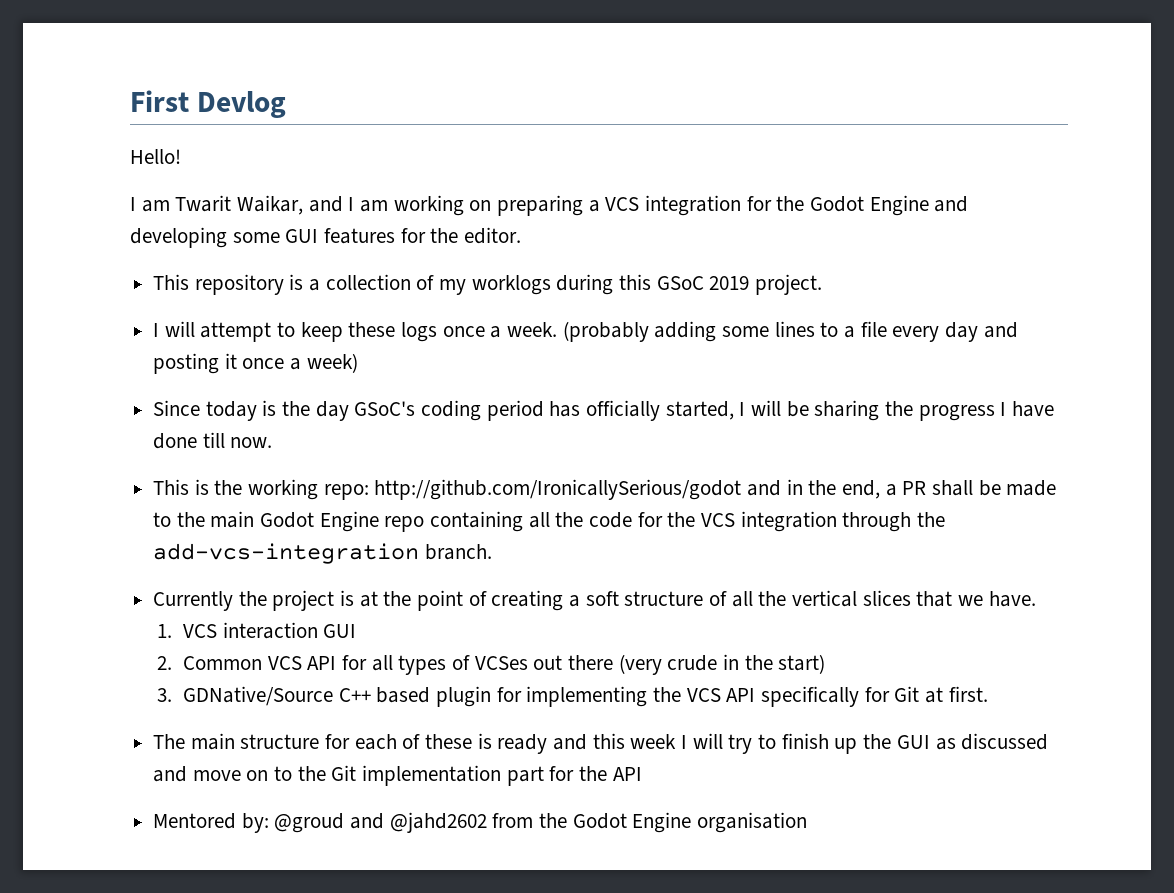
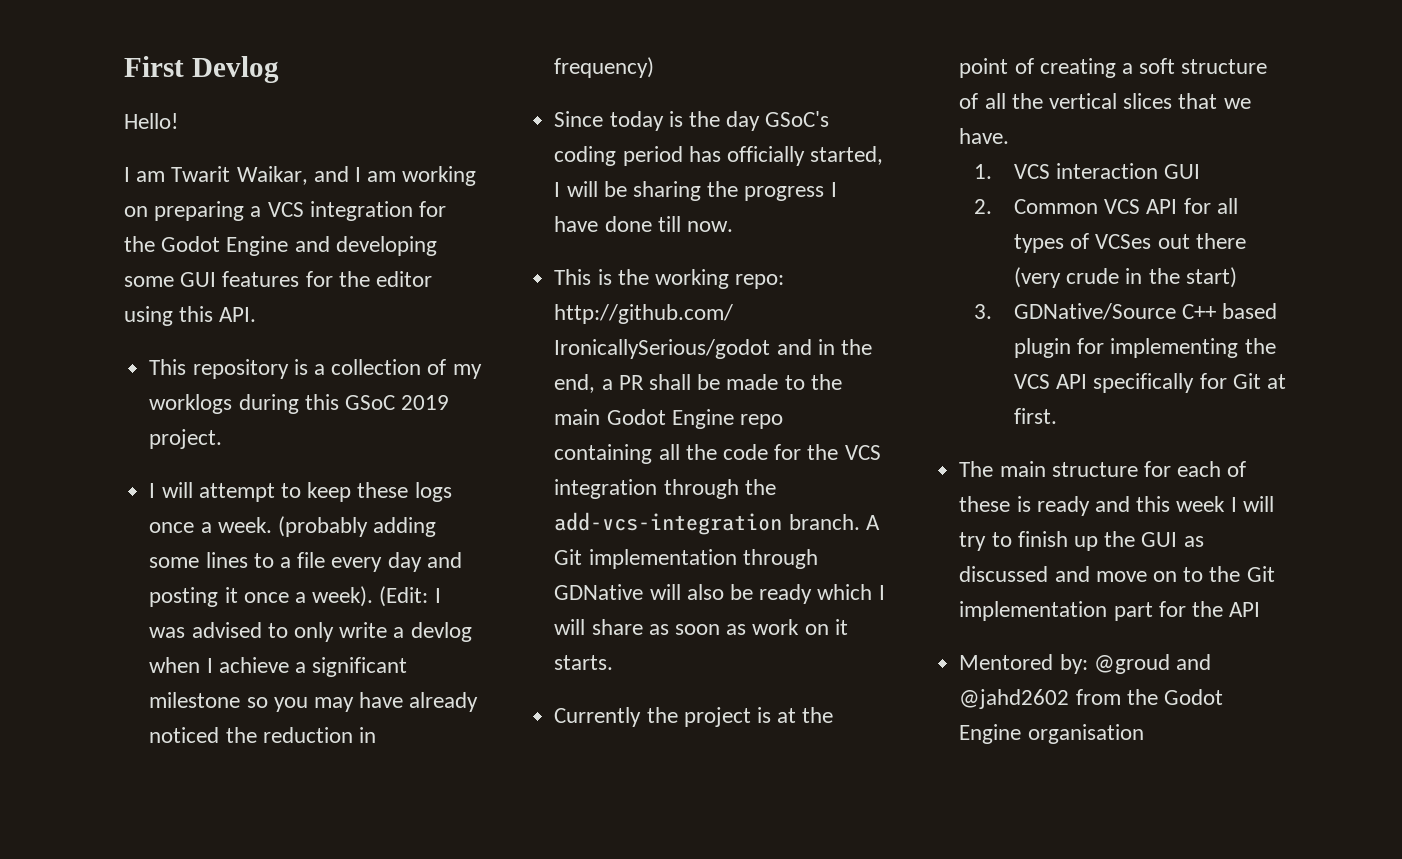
- I am Twarit Waikar, and I am working on preparing a VCS integration for the Godot Engine and developing some GUI features for the editor.
+ I am Twarit Waikar, and I am working on preparing a VCS integration for the Godot Engine and developing some GUI features for the editor using this API.
- (probably adding some lines to a file every day and posting it once a week)
+ (probably adding some lines to a file every day and posting it once a week). (Edit: I was advised to only write a devlog when I achieve a significant milestone so you may have already noticed the reduction in frequency)
+ A Git implementation through GDNative will also be ready which I will share as soon as work on it starts.

